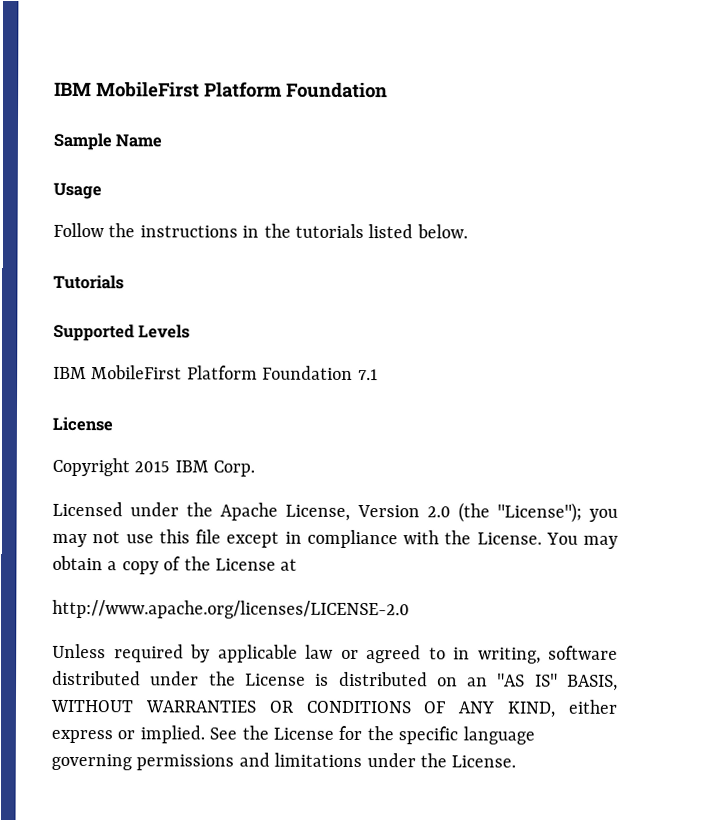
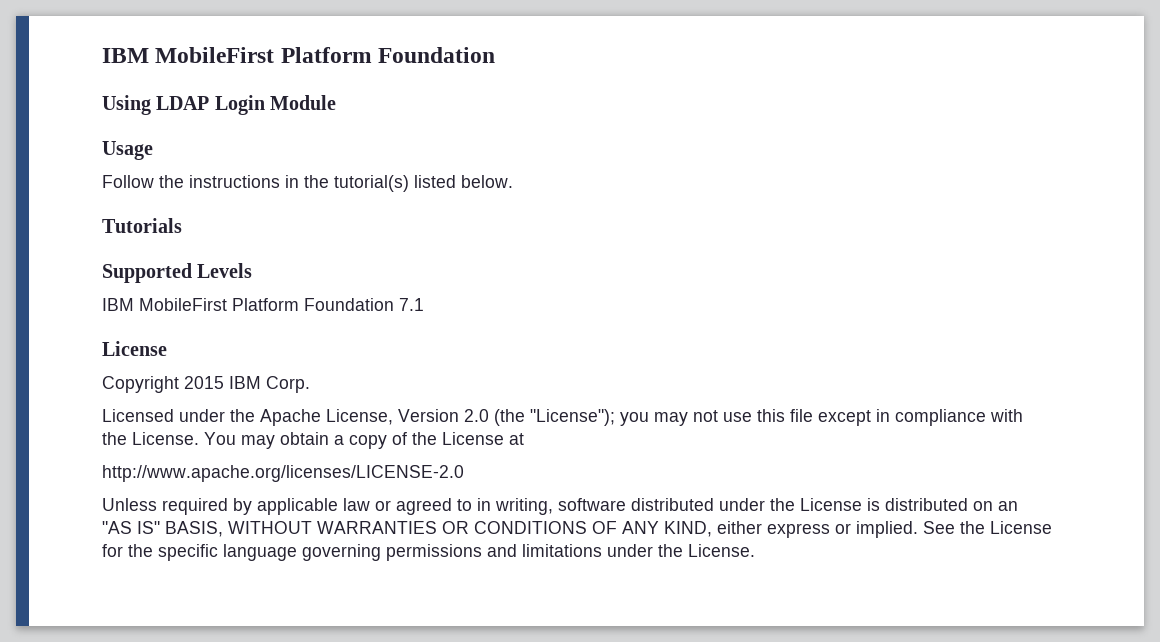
- Sample Name
+ Using LDAP Login Module
- Follow the instructions in the tutorials listed below.
+ Follow the instructions in the tutorial(s) listed below.

